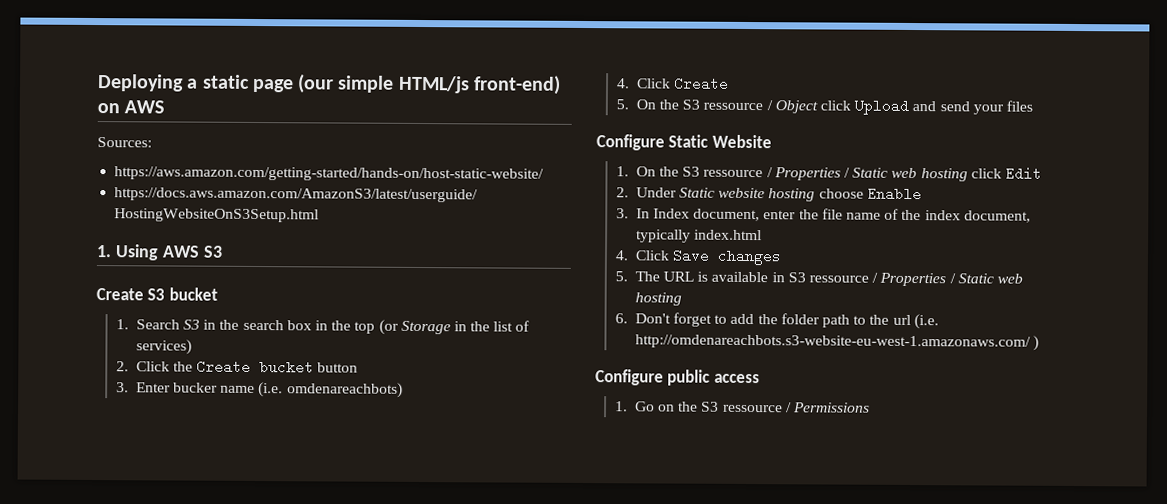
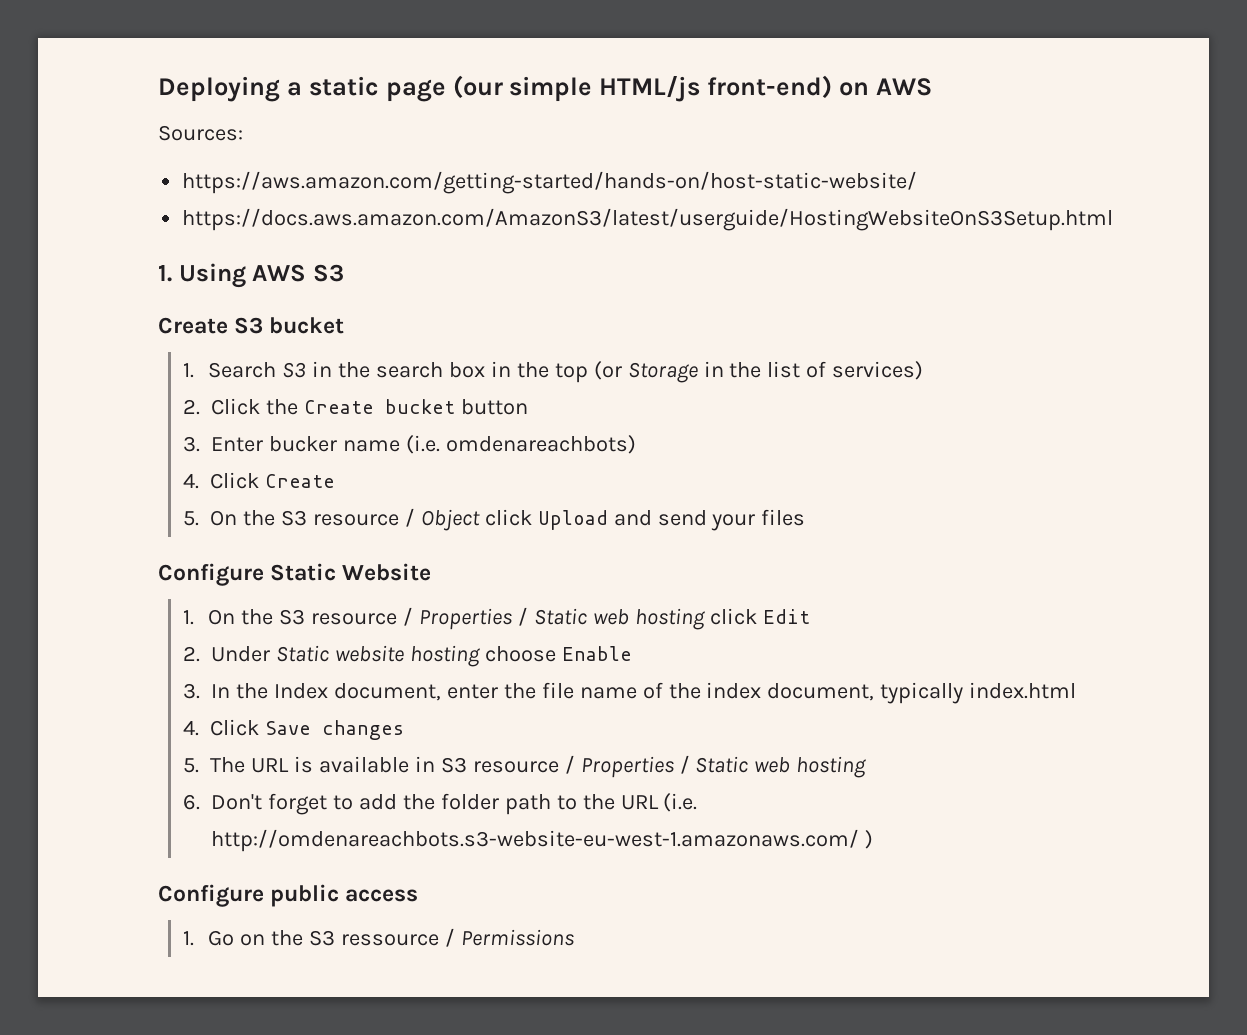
- 5. On the S3 ressource / Object click Upload and send your files
+ 5. On the S3 resource / Object click Upload and send your files
- 1. On the S3 ressource / Properties / Static web hosting click Edit
+ 1. On the S3 resource / Properties / Static web hosting click Edit
- 3. In Index document, enter the file name of the index document, typically index.html
+ 3. In the Index document, enter the file name of the index document, typically index.html
- 5. The URL is available in S3 ressource / Properties / Static web hosting
+ 5. The URL is available in S3 resource / Properties / Static web hosting
- 6. Don't forget to add the folder path to the url (i.e. http://omdenareachbots.s3-website-eu-west-1.amazonaws.com/ )
+ 6. Don't forget to add the folder path to the URL (i.e. http://omdenareachbots.s3-website-eu-west-1.amazonaws.com/ )

